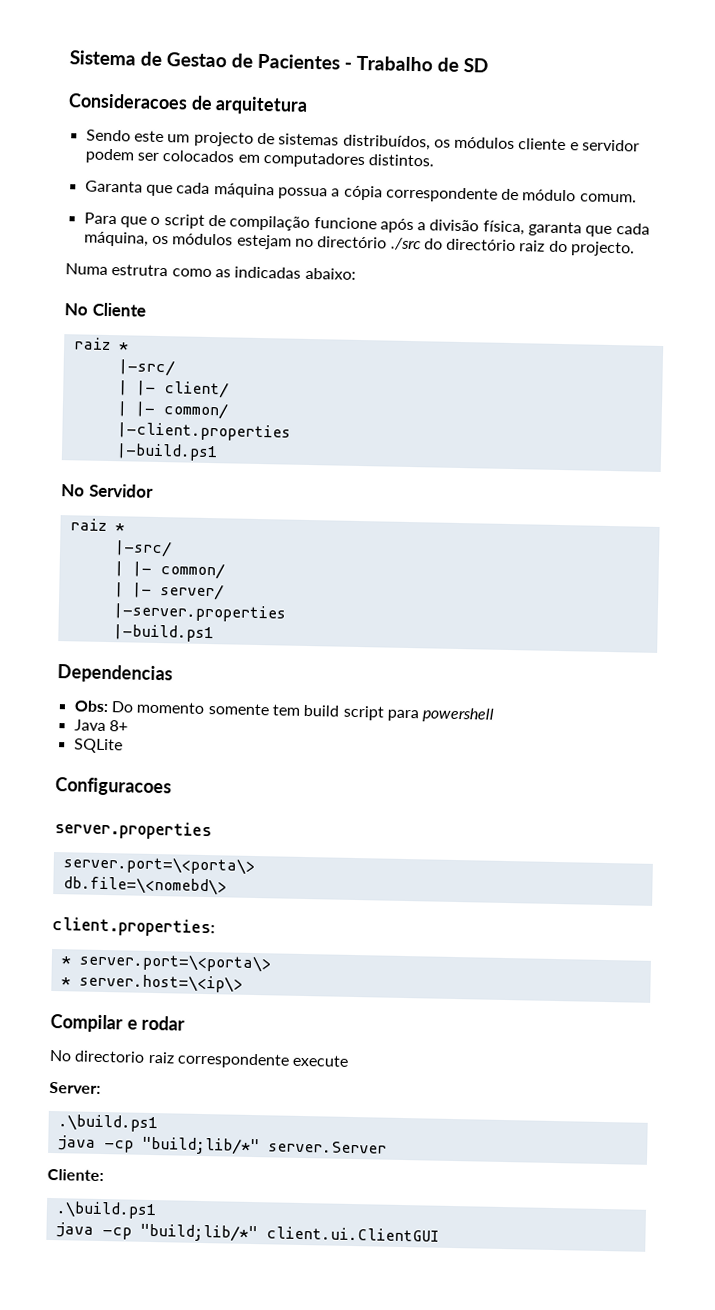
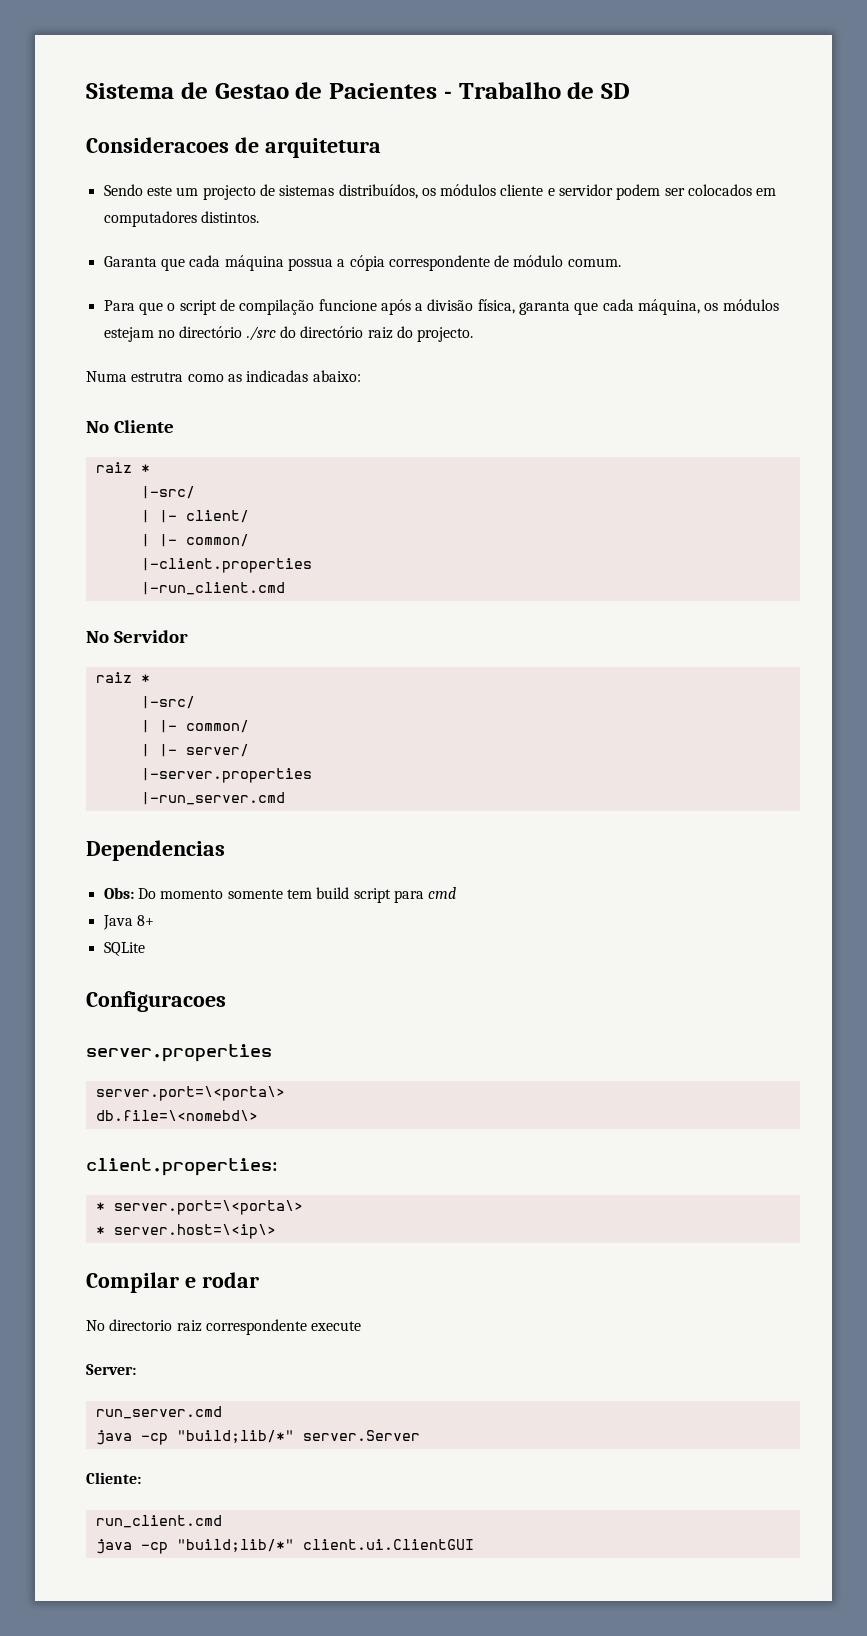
  |-client.properties
- |-build.ps1
+ |-run_client.cmd
  |-server.properties
- |-build.ps1
+ |-run_server.cmd
- Obs: Do momento somente tem build script para powershell
+ Obs: Do momento somente tem build script para cmd
  Server:
- .\build.ps1
+ run_server.cmd
  Cliente:
- .\build.ps1
+ run_client.cmd

